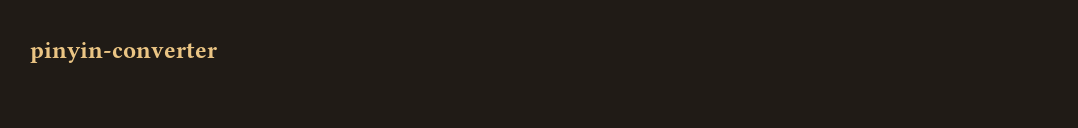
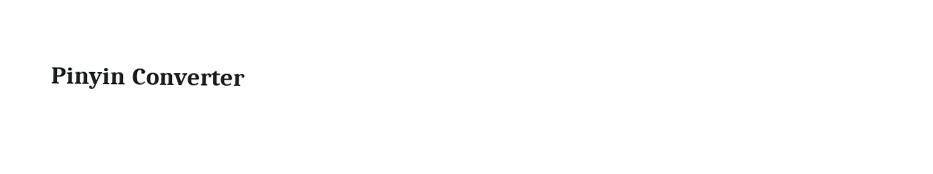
- pinyin-converter
+ Pinyin Converter

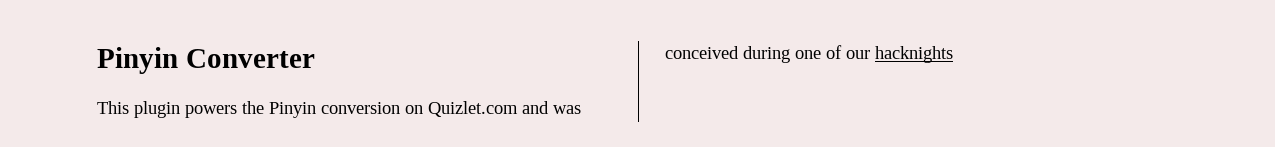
+ This plugin powers the Pinyin conversion on Quizlet.com and was conceived during one of our hacknights

